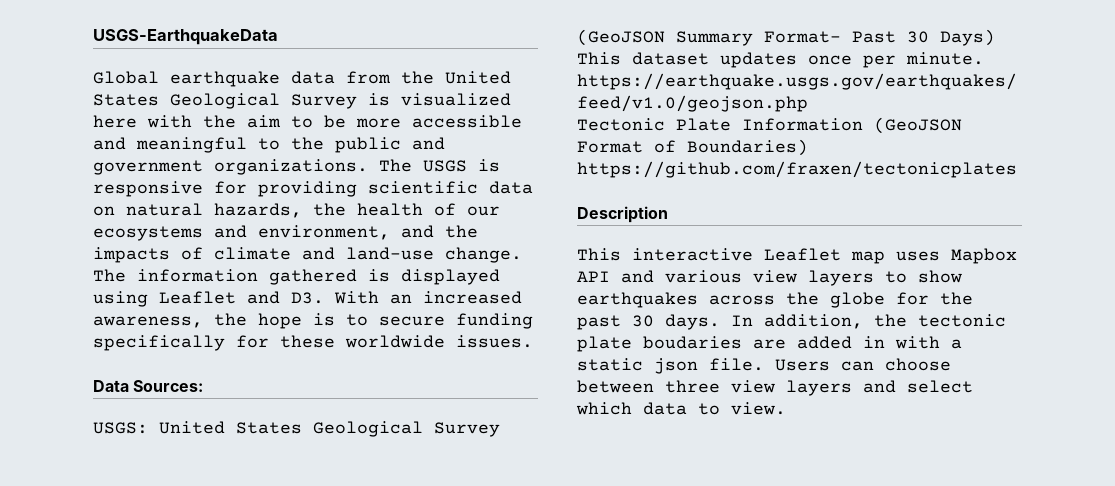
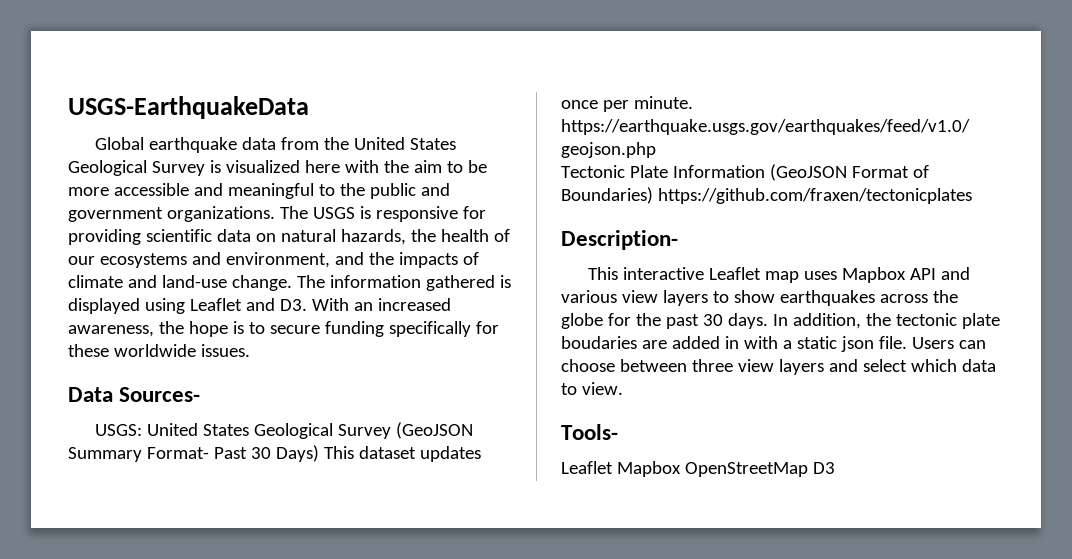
- Data Sources:
+ Data Sources-
- Description
+ Description-
+ Tools-
+ Leaflet Mapbox OpenStreetMap D3

